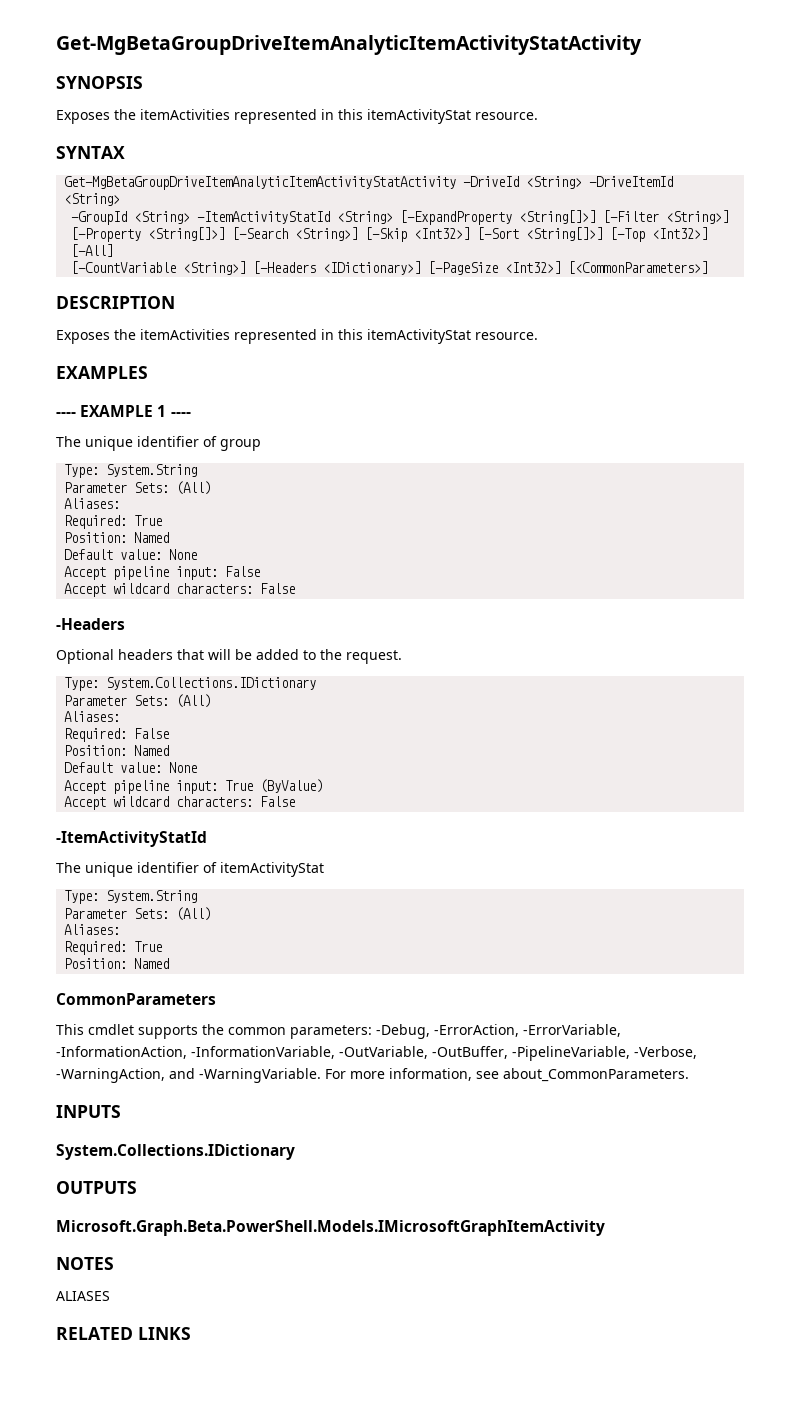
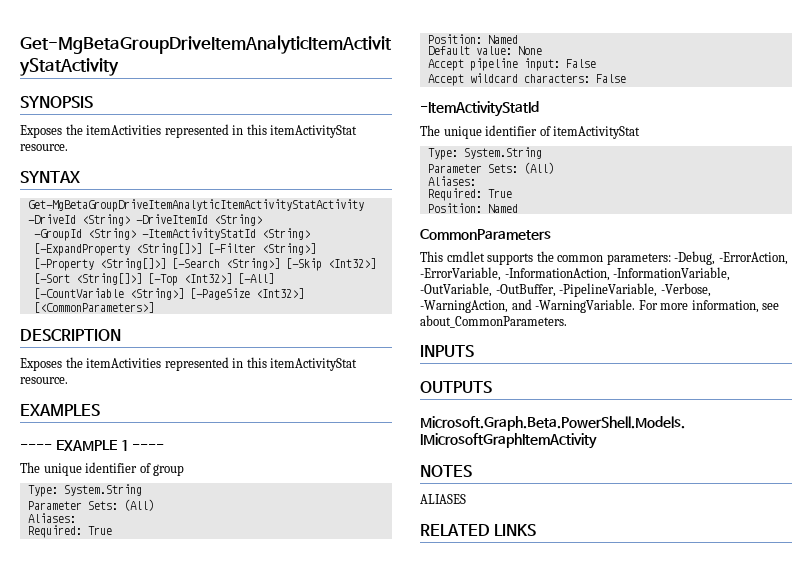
- [-CountVariable <String>] [-Headers <IDictionary>] [-PageSize <Int32>] [<CommonParameters>]
+ [-CountVariable <String>] [-PageSize <Int32>] [<CommonParameters>]
- -Headers
- Optional headers that will be added to the request.
- Type: System.Collections.IDictionary
- Parameter Sets: (All)
- Aliases:
- Required: False
- Position: Named
- Default value: None
- Accept pipeline input: True (ByValue)
- Accept wildcard characters: False
  INPUTS
- System.Collections.IDictionary

